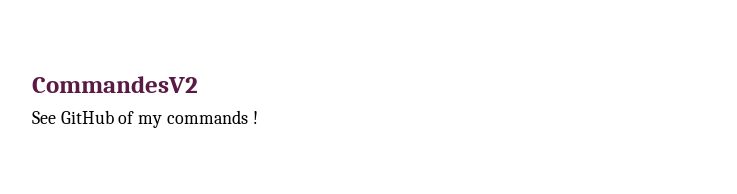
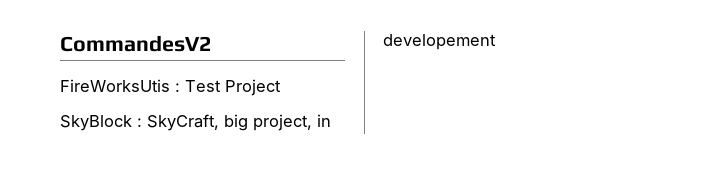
- See GitHub of my commands !
+ FireWorksUtis : Test Project
+ SkyBlock : SkyCraft, big project, in developement

